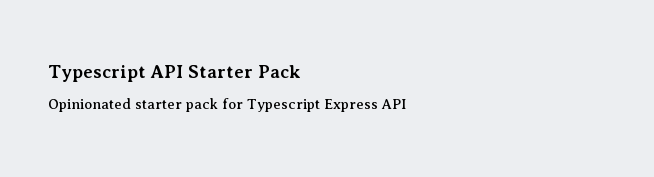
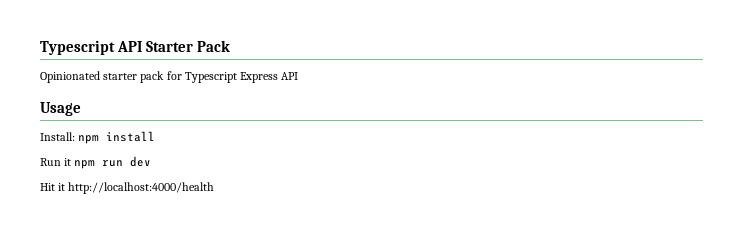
+ Usage
+ Install: npm install
+ Run it npm run dev
+ Hit it http://localhost:4000/health

